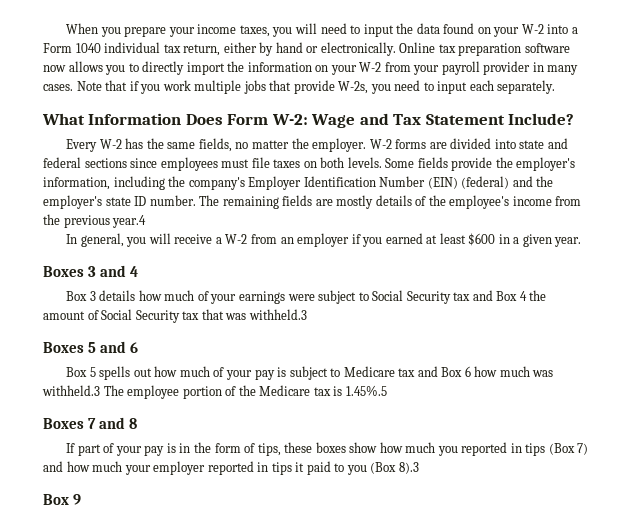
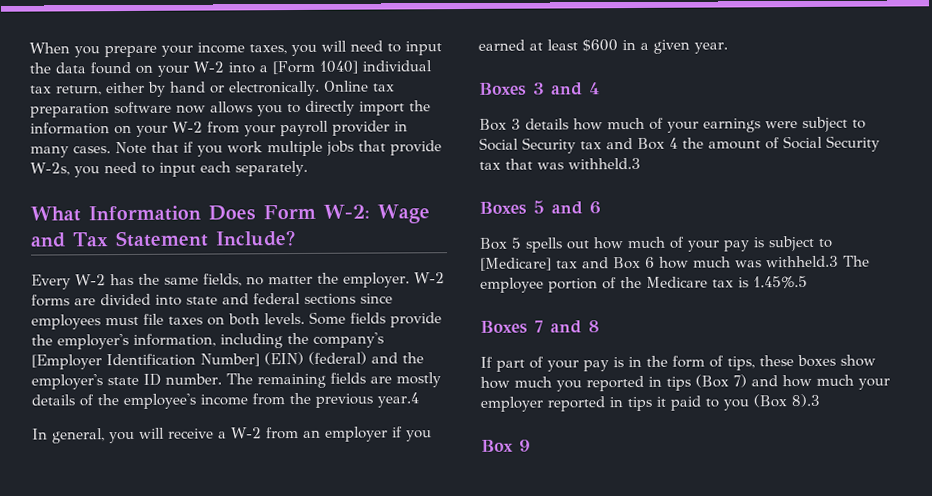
- When you prepare your income taxes, you will need to input the data found on your W-2 into a Form 1040 individual tax return, either by hand or electronically.
+ When you prepare your income taxes, you will need to input the data found on your W-2 into a [Form 1040] individual tax return, either by hand or electronically.
- Some fields provide the employer's information, including the company's Employer Identification Number (EIN) (federal) and the employer's state ID number.
+ Some fields provide the employer's information, including the company's [Employer Identification Number] (EIN) (federal) and the employer's state ID number.
- Box 5 spells out how much of your pay is subject to Medicare tax and Box 6 how much was withheld.3 The employee portion of the Medicare tax is 1.45%.5
+ Box 5 spells out how much of your pay is subject to [Medicare] tax and Box 6 how much was withheld.3 The employee portion of the Medicare tax is 1.45%.5

